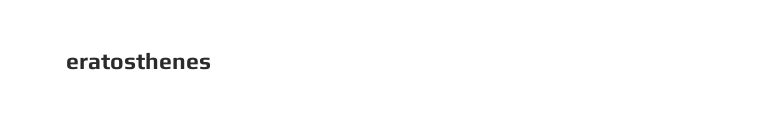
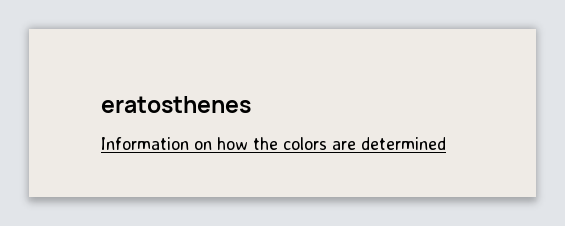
+ Information on how the colors are determined

